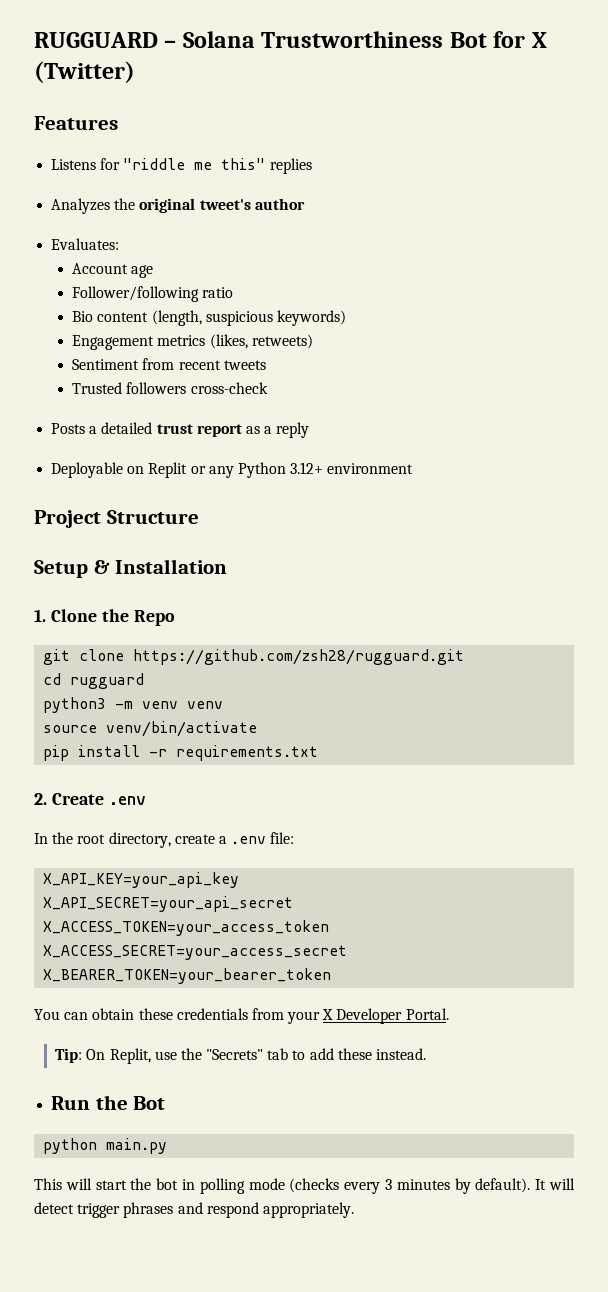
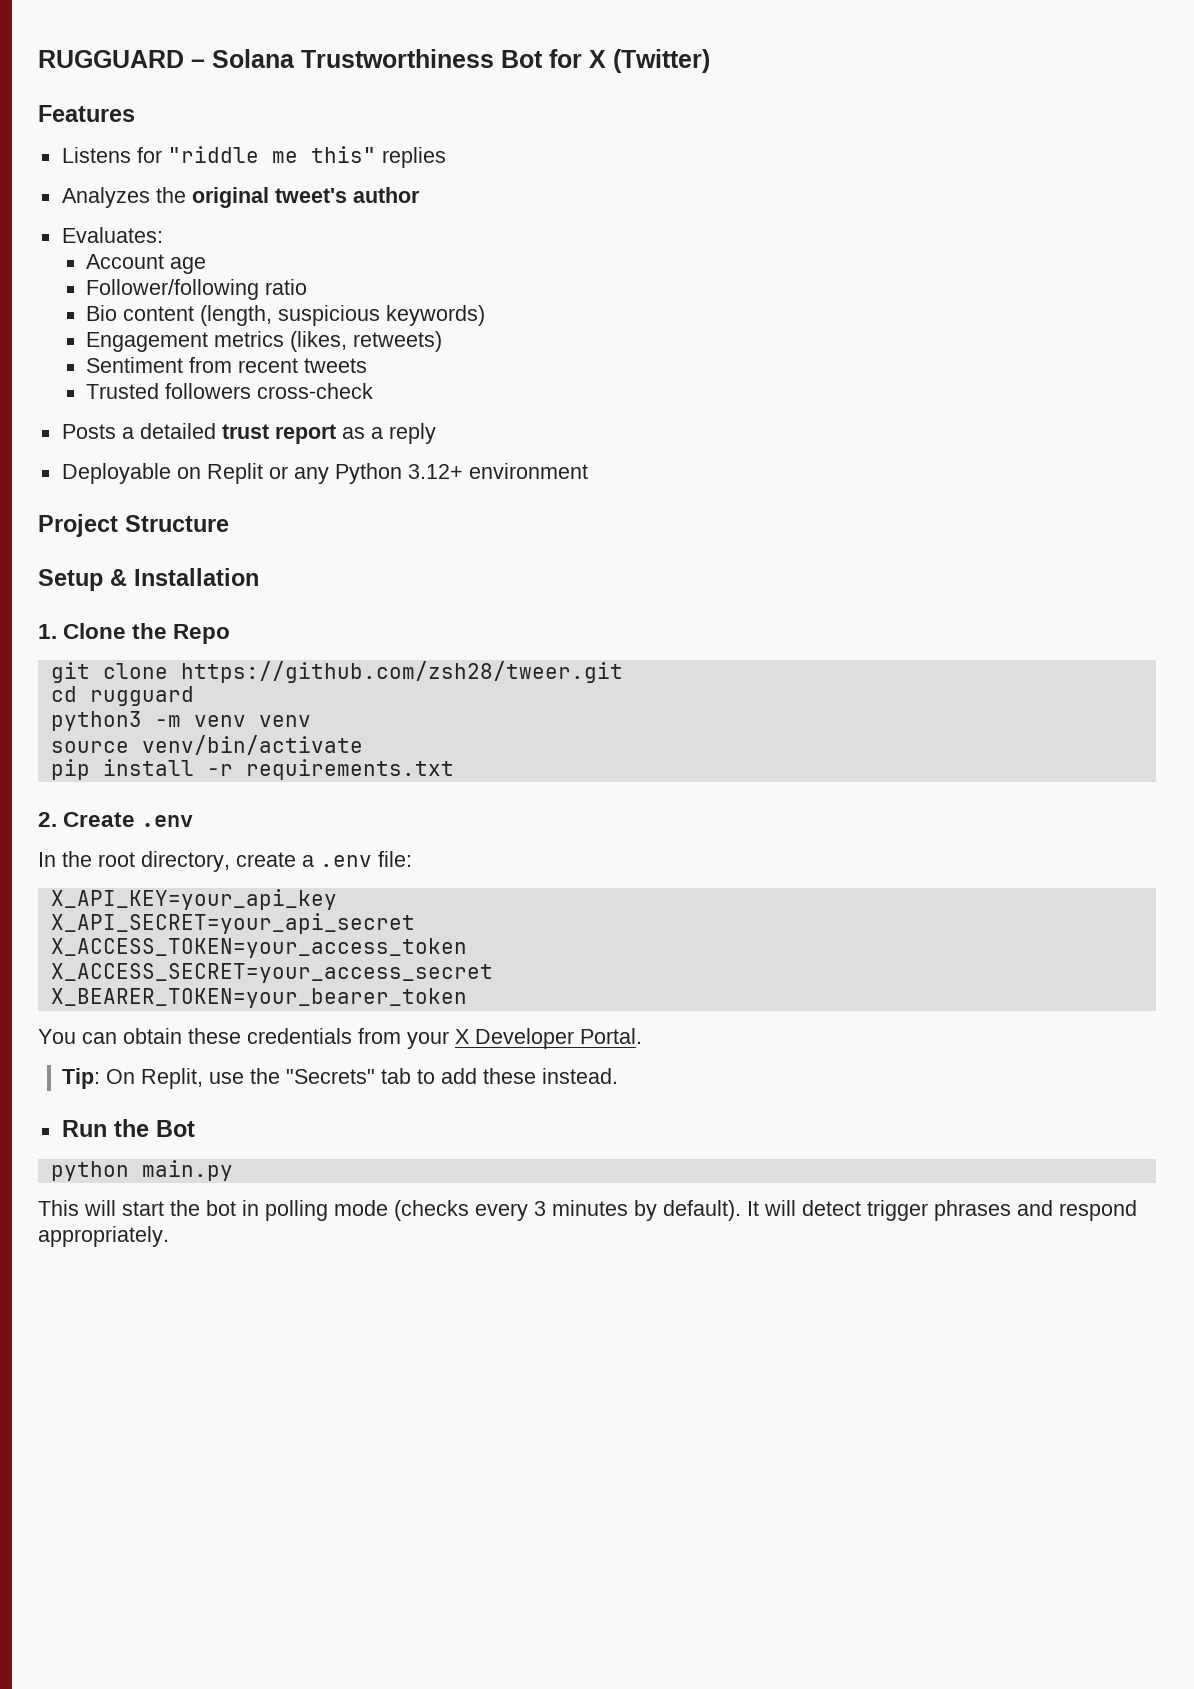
- git clone https://github.com/zsh28/rugguard.git
+ git clone https://github.com/zsh28/tweer.git

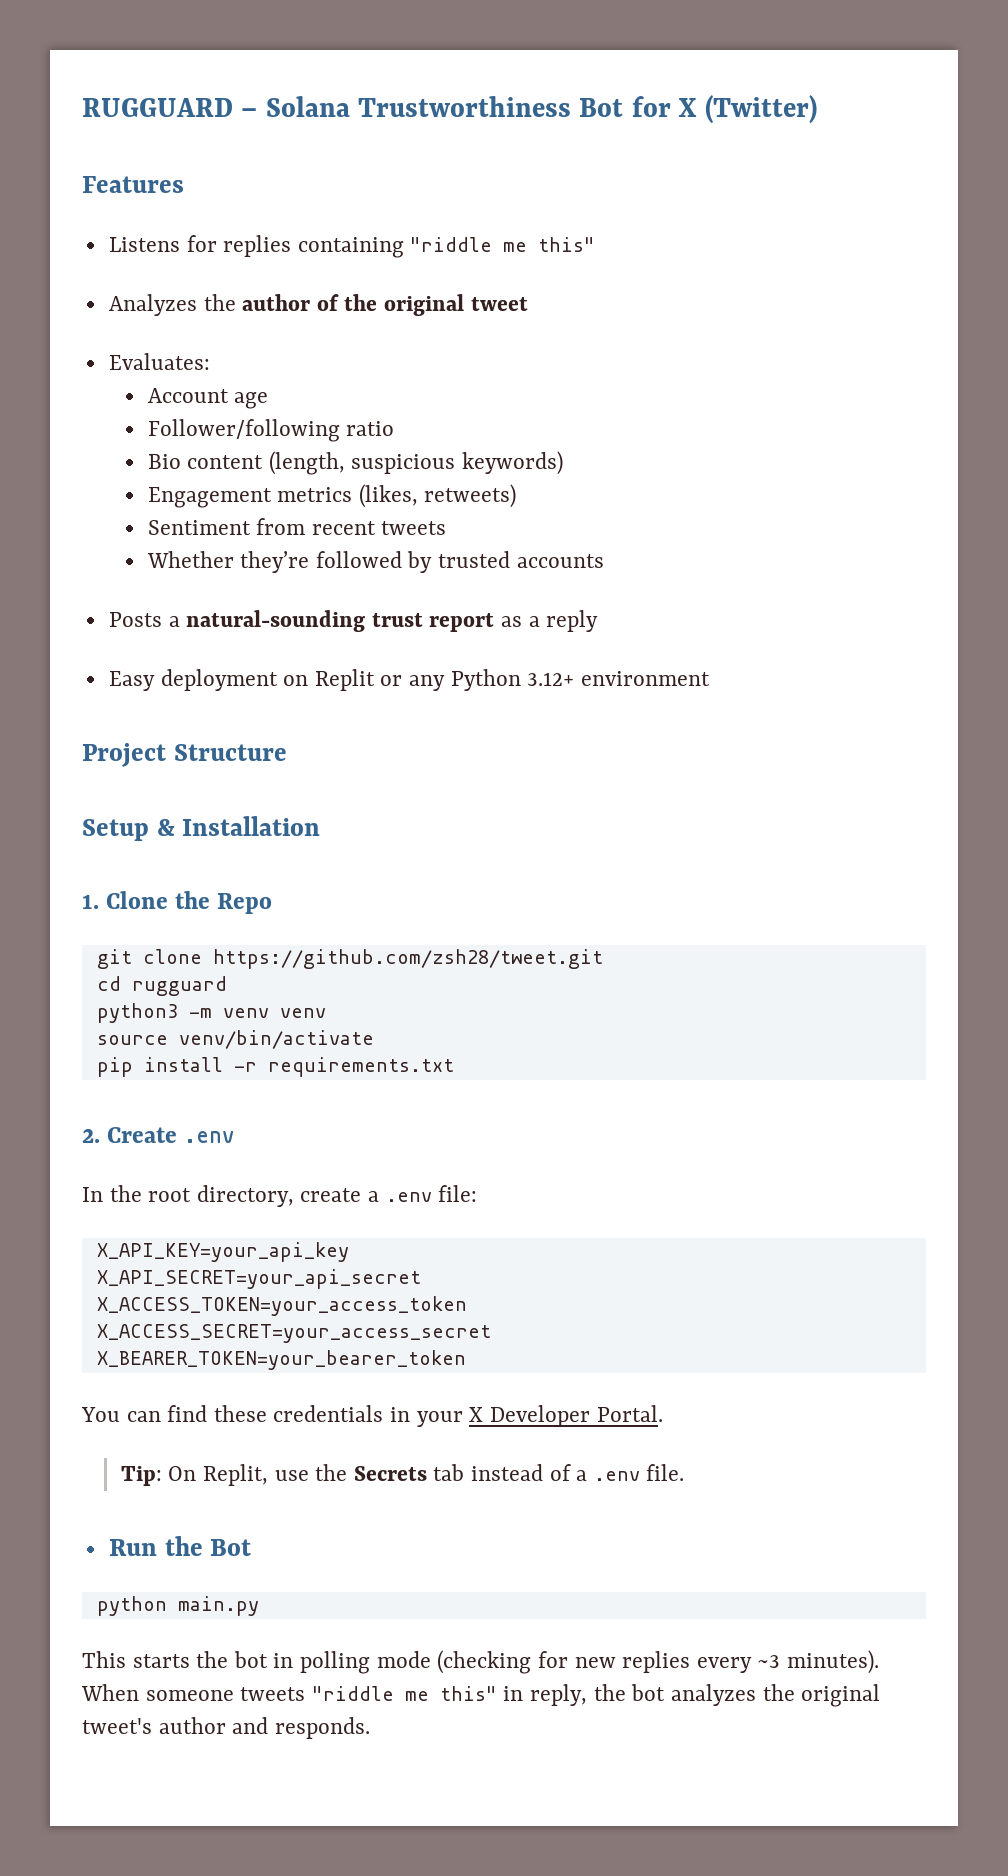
- Listens for "riddle me this" replies
+ Listens for replies containing "riddle me this"
- Analyzes the original tweet's author
+ Analyzes the author of the original tweet
- Trusted followers cross-check
+ Whether they’re followed by trusted accounts
- Posts a detailed trust report as a reply
+ Posts a natural-sounding trust report as a reply
- Deployable on Replit or any Python 3.12+ environment
+ Easy deployment on Replit or any Python 3.12+ environment
- git clone https://github.com/zsh28/tweer.git
+ git clone https://github.com/zsh28/tweet.git
- You can obtain these credentials from your X Developer Portal.
+ You can find these credentials in your X Developer Portal.
- Tip: On Replit, use the "Secrets" tab to add these instead.
+ Tip: On Replit, use the Secrets tab instead of a .env file.
- This will start the bot in polling mode (checks every 3 minutes by default). It will detect trigger phrases and respond appropriately.
+ This starts the bot in polling mode (checking for new replies every ~3 minutes). When someone tweets "riddle me this" in reply, the bot analyzes the original tweet's author and responds.

